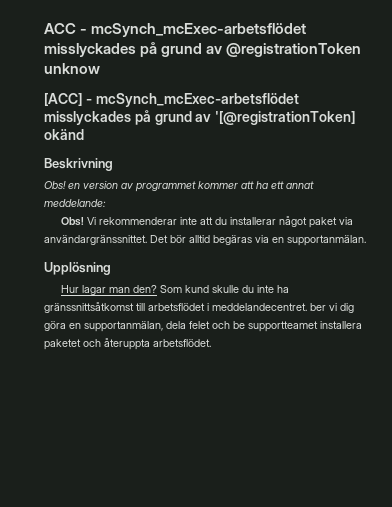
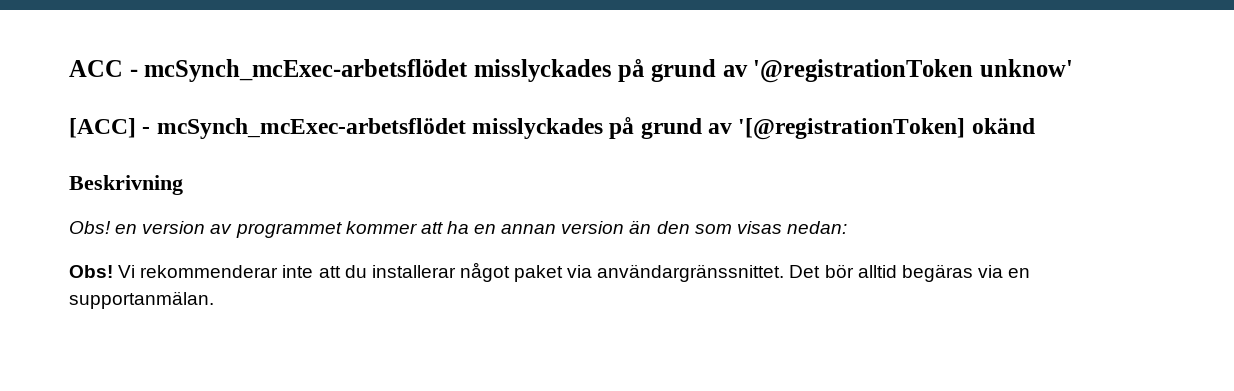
- ACC - mcSynch_mcExec-arbetsflödet misslyckades på grund av @registrationToken unknow
+ ACC - mcSynch_mcExec-arbetsflödet misslyckades på grund av '@registrationToken unknow'
- Obs! en version av programmet kommer att ha ett annat meddelande:
+ Obs! en version av programmet kommer att ha en annan version än den som visas nedan:
- Upplösning
- Hur lagar man den? Som kund skulle du inte ha gränssnittsåtkomst till arbetsflödet i meddelandecentret. ber vi dig göra en supportanmälan, dela felet och be supportteamet installera paketet och återuppta arbetsflödet.

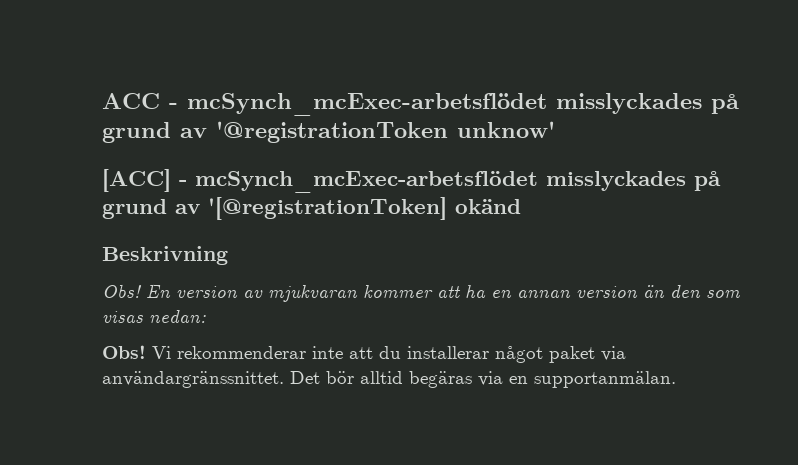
- Obs! en version av programmet kommer att ha en annan version än den som visas nedan:
+ Obs! En version av mjukvaran kommer att ha en annan version än den som visas nedan:

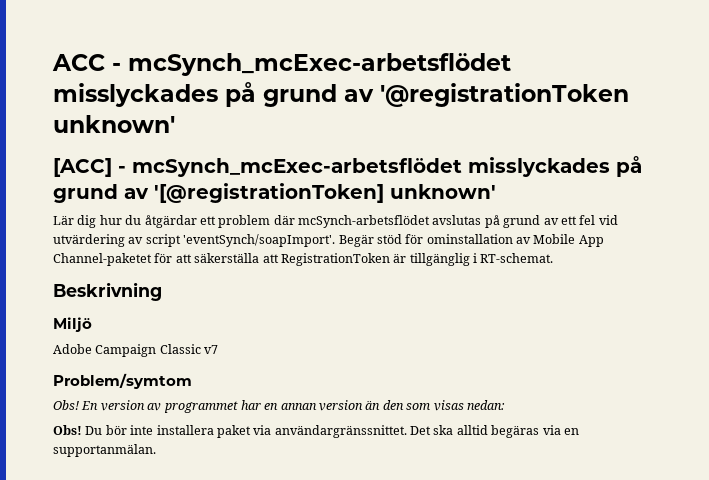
- ACC - mcSynch_mcExec-arbetsflödet misslyckades på grund av '@registrationToken unknow'
+ ACC - mcSynch_mcExec-arbetsflödet misslyckades på grund av '@registrationToken unknown'
- [ACC] - mcSynch_mcExec-arbetsflödet misslyckades på grund av '[@registrationToken] okänd
+ [ACC] - mcSynch_mcExec-arbetsflödet misslyckades på grund av '[@registrationToken] unknown'
+ Lär dig hur du åtgärdar ett problem där mcSynch-arbetsflödet avslutas på grund av ett fel vid utvärdering av script 'eventSynch/soapImport'. Begär stöd för ominstallation av Mobile App Channel-paketet för att säkerställa att RegistrationToken är tillgänglig i RT-schemat.
  Beskrivning
+ Miljö
+ Adobe Campaign Classic v7
+ Problem/symtom
- En version av mjukvaran kommer att ha en annan version än den som visas nedan:
+ En version av programmet har en annan version än den som visas nedan:
- Vi rekommenderar inte att du installerar något paket via användargränssnittet.
+ Du bör inte installera paket via användargränssnittet.
- Det bör alltid begäras via en supportanmälan.
+ Det ska alltid begäras via en supportanmälan.

